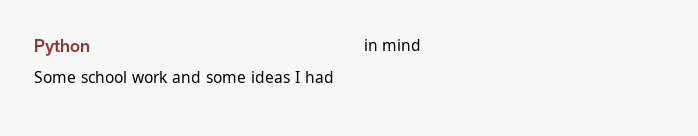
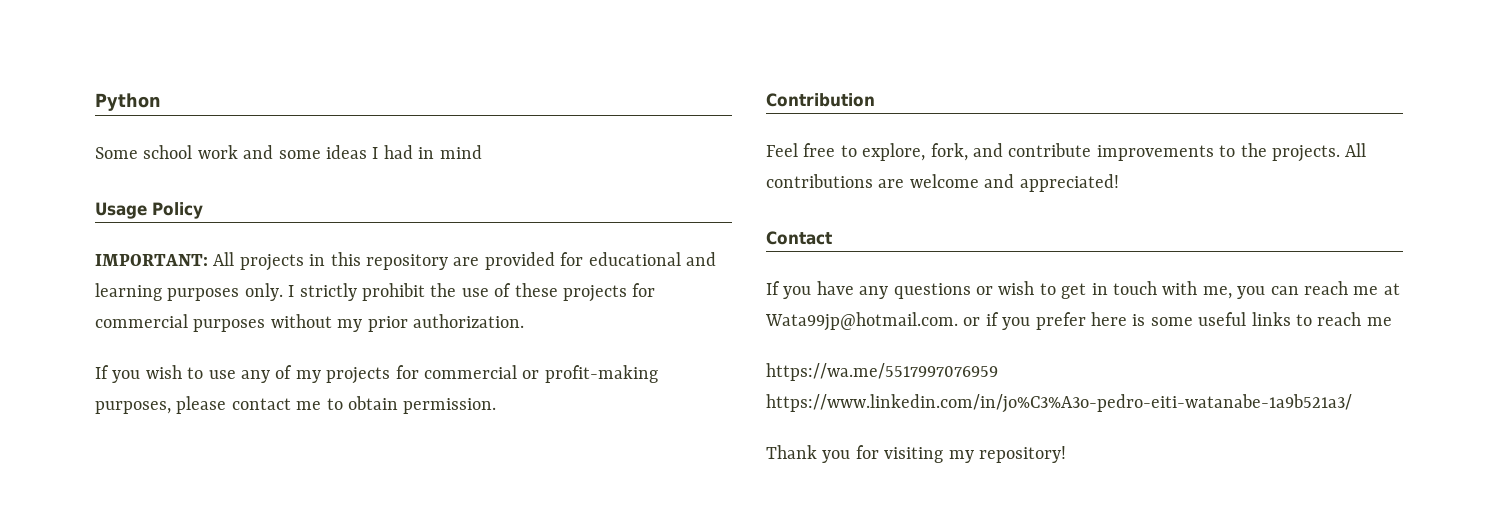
+ Usage Policy
+ IMPORTANT: All projects in this repository are provided for educational and learning purposes only. I strictly prohibit the use of these projects for commercial purposes without my prior authorization.
+ If you wish to use any of my projects for commercial or profit-making purposes, please contact me to obtain permission.
+ Contribution
+ Feel free to explore, fork, and contribute improvements to the projects. All contributions are welcome and appreciated!
+ Contact
+ If you have any questions or wish to get in touch with me, you can reach me at Wata99jp@hotmail.com. or if you prefer here is some useful links to reach me
+ https://wa.me/5517997076959 https://www.linkedin.com/in/jo%C3%A3o-pedro-eiti-watanabe-1a9b521a3/
+ Thank you for visiting my repository!

